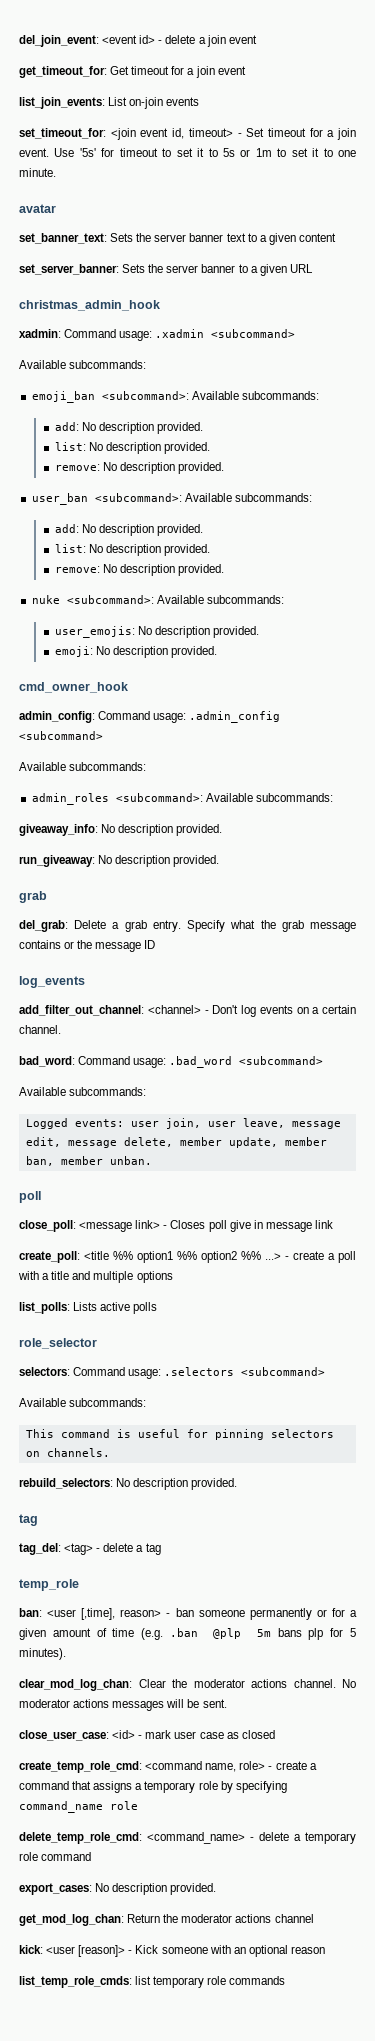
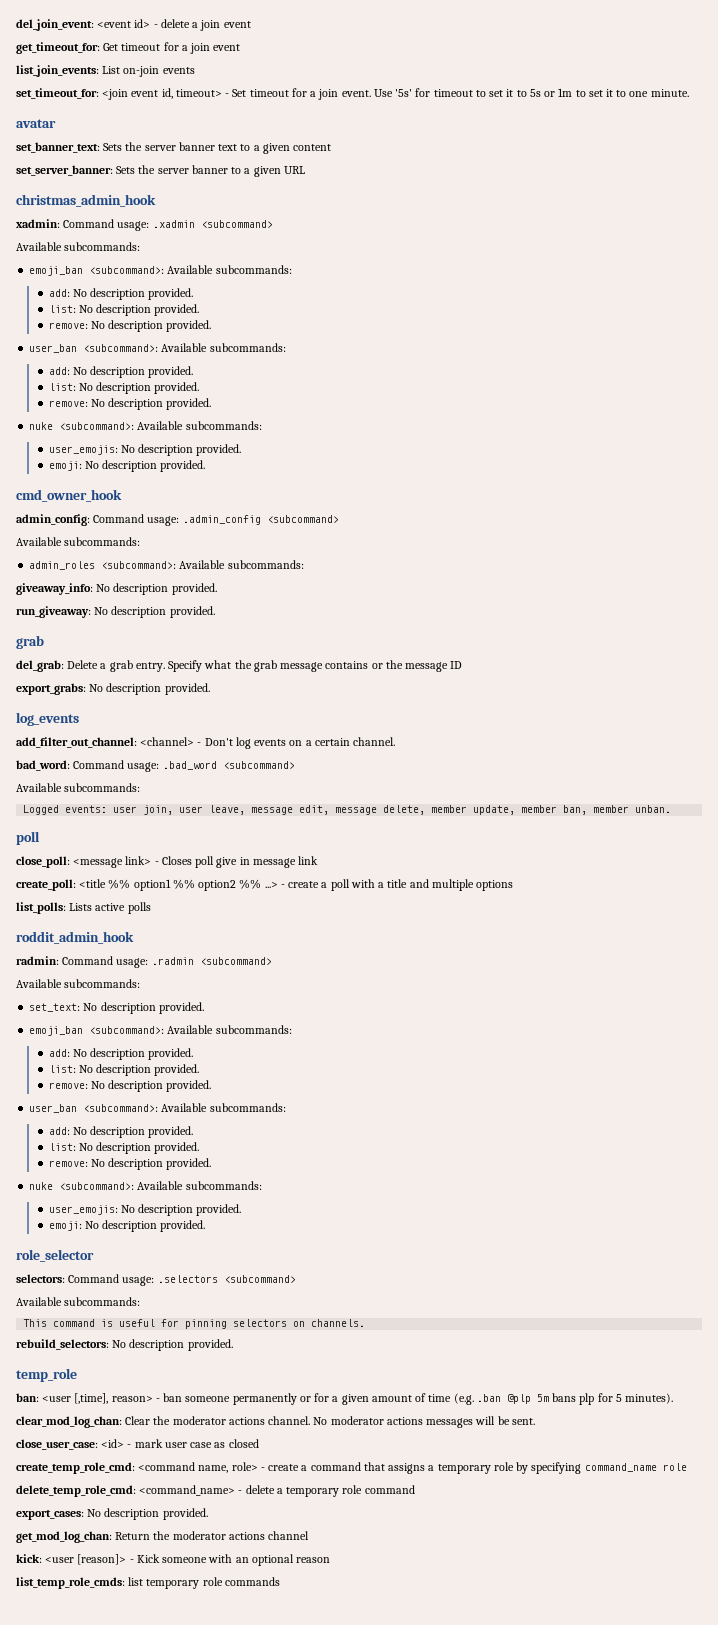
+ export_grabs: No description provided.
+ roddit_admin_hook
+ radmin: Command usage: .radmin <subcommand>
+ Available subcommands:
+ set_text: No description provided.
+ emoji_ban <subcommand>: Available subcommands:
+ add: No description provided.
+ list: No description provided.
+ remove: No description provided.
+ user_ban <subcommand>: Available subcommands:
+ add: No description provided.
+ list: No description provided.
+ remove: No description provided.
+ nuke <subcommand>: Available subcommands:
+ user_emojis: No description provided.
+ emoji: No description provided.
  rebuild_selectors: No description provided.
- tag
- tag_del: <tag> - delete a tag

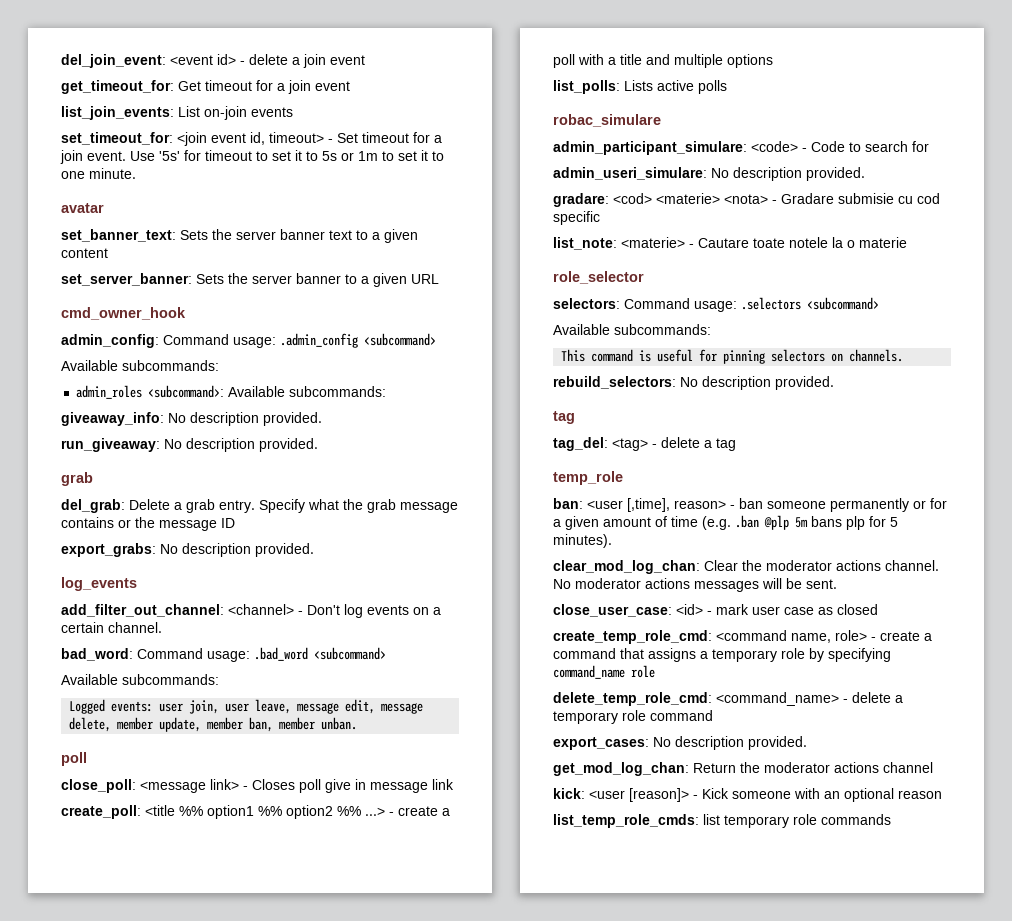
- christmas_admin_hook
- xadmin: Command usage: .xadmin <subcommand>
- Available subcommands:
- emoji_ban <subcommand>: Available subcommands:
- add: No description provided.
- list: No description provided.
- remove: No description provided.
- user_ban <subcommand>: Available subcommands:
- add: No description provided.
- list: No description provided.
- remove: No description provided.
- nuke <subcommand>: Available subcommands:
- user_emojis: No description provided.
- emoji: No description provided.
- roddit_admin_hook
- radmin: Command usage: .radmin <subcommand>
- Available subcommands:
- set_text: No description provided.
- emoji_ban <subcommand>: Available subcommands:
- add: No description provided.
- list: No description provided.
- remove: No description provided.
- user_ban <subcommand>: Available subcommands:
- add: No description provided.
- list: No description provided.
- remove: No description provided.
- nuke <subcommand>: Available subcommands:
- user_emojis: No description provided.
- emoji: No description provided.
+ robac_simulare
+ admin_participant_simulare: <code> - Code to search for
+ admin_useri_simulare: No description provided.
+ gradare: <cod> <materie> <nota> - Gradare submisie cu cod specific
+ list_note: <materie> - Cautare toate notele la o materie
  rebuild_selectors: No description provided.
+ tag
+ tag_del: <tag> - delete a tag

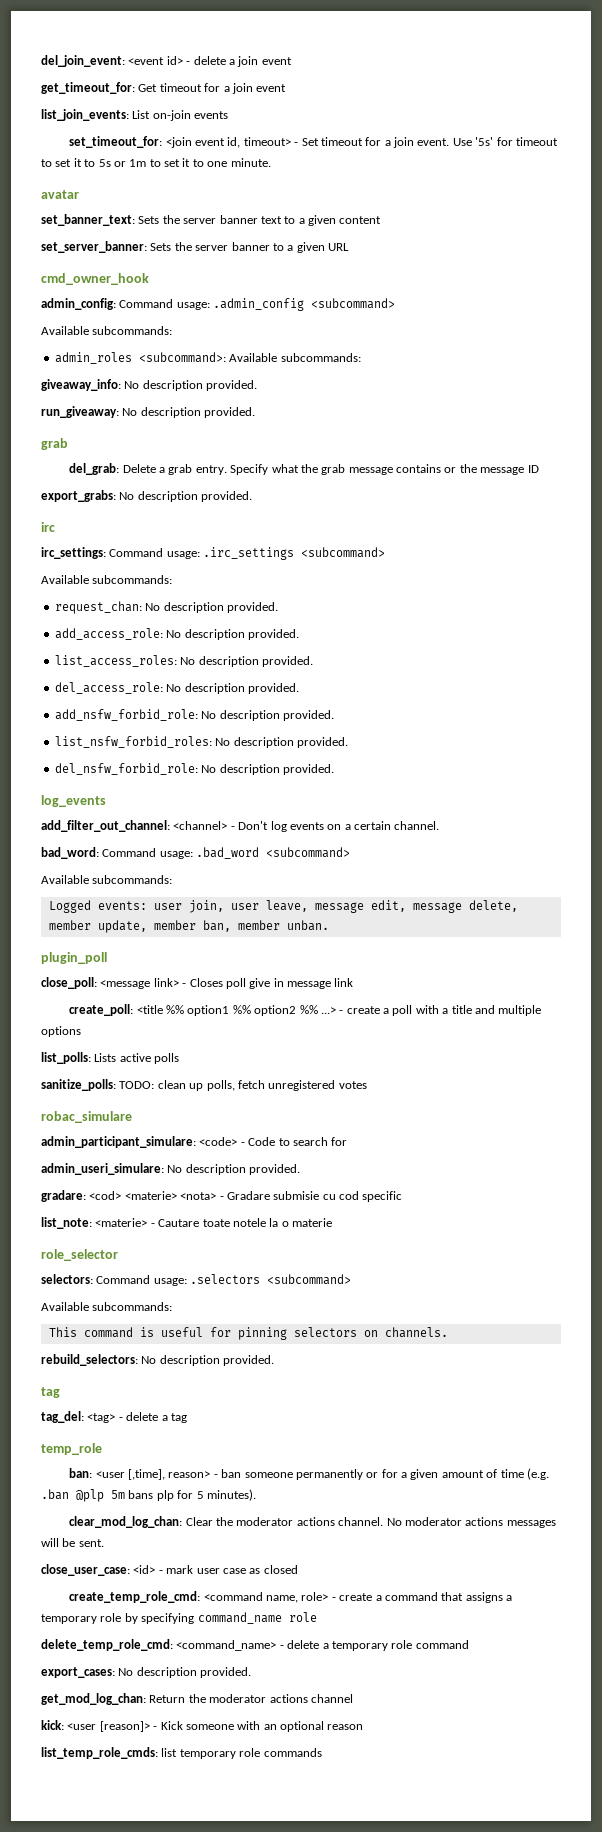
+ irc
+ irc_settings: Command usage: .irc_settings <subcommand>
+ Available subcommands:
+ request_chan: No description provided.
+ add_access_role: No description provided.
+ list_access_roles: No description provided.
+ del_access_role: No description provided.
+ add_nsfw_forbid_role: No description provided.
+ list_nsfw_forbid_roles: No description provided.
+ del_nsfw_forbid_role: No description provided.
  Logged events: user join, user leave, message edit, message delete, member update, member ban, member unban.
- poll
+ plugin_poll
+ sanitize_polls: TODO: clean up polls, fetch unregistered votes

